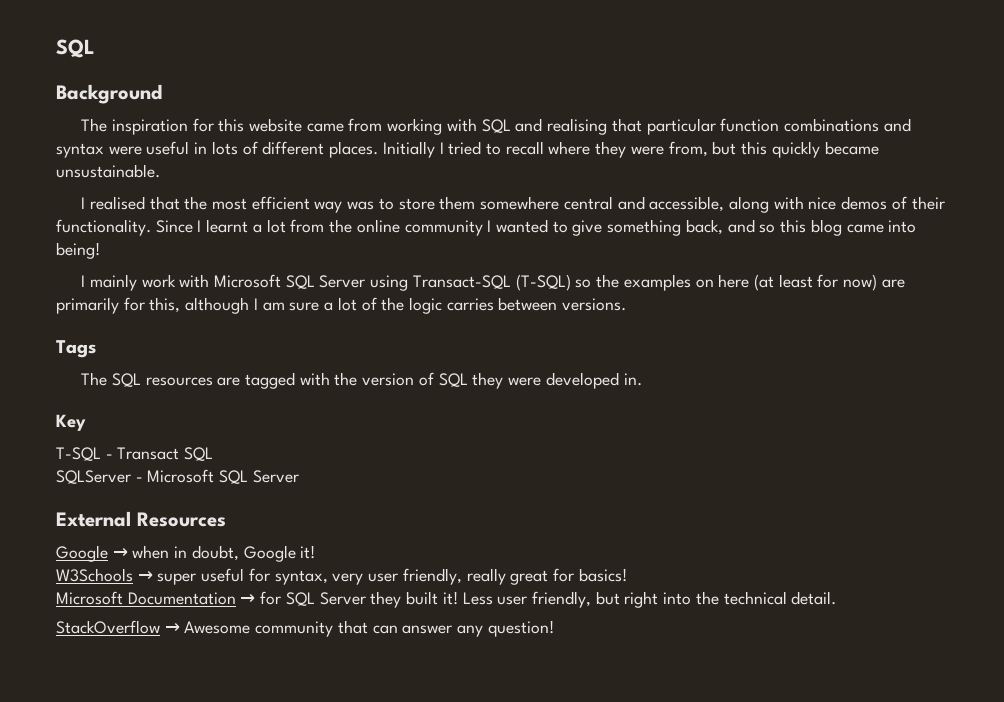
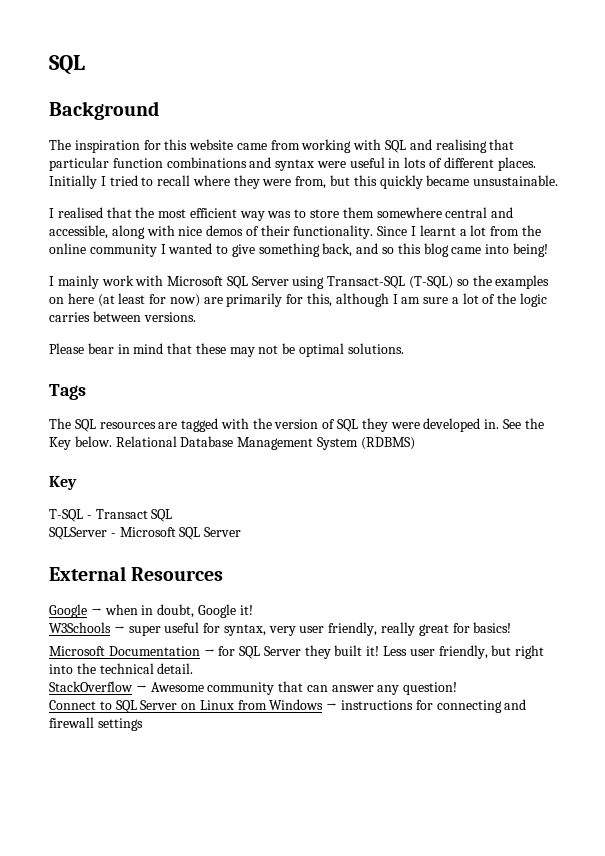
+ Please bear in mind that these may not be optimal solutions.
+ See the Key below. Relational Database Management System (RDBMS)
+ Connect to SQL Server on Linux from Windows → instructions for connecting and firewall settings

